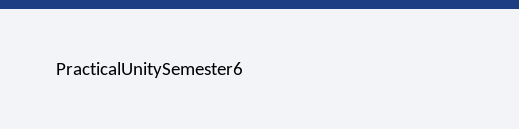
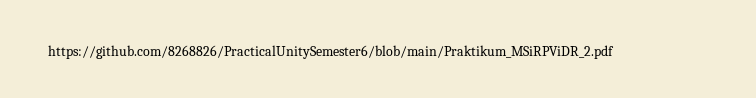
- PracticalUnitySemester6
+ https://github.com/8268826/PracticalUnitySemester6/blob/main/Praktikum_MSiRPViDR_2.pdf

